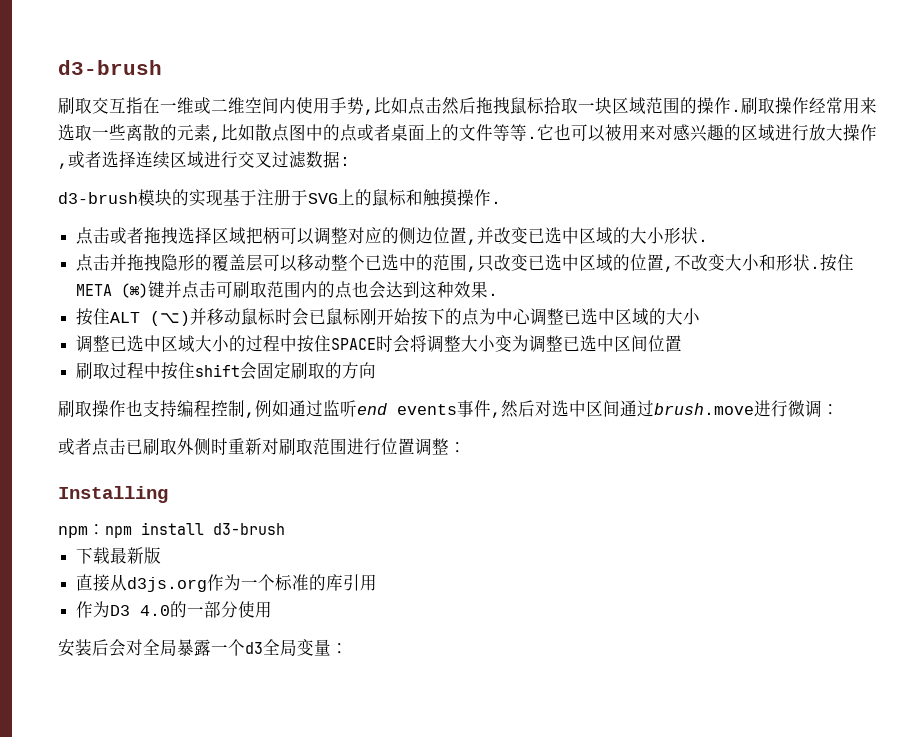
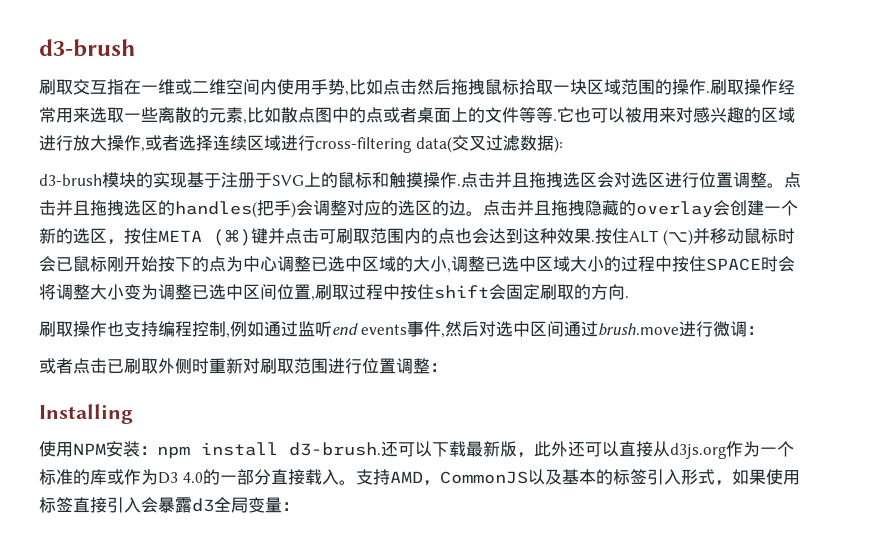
- 它也可以被用来对感兴趣的区域进行放大操作,或者选择连续区域进行交叉过滤数据:
+ 它也可以被用来对感兴趣的区域进行放大操作,或者选择连续区域进行cross-filtering data(交叉过滤数据):
- d3-brush模块的实现基于注册于SVG上的鼠标和触摸操作.
- 点击或者拖拽选择区域把柄可以调整对应的侧边位置,并改变已选中区域的大小形状.
- 点击并拖拽隐形的覆盖层可以移动整个已选中的范围,只改变已选中区域的位置,不改变大小和形状.按住META (⌘)键并点击可刷取范围内的点也会达到这种效果.
- 按住ALT (⌥)并移动鼠标时会已鼠标刚开始按下的点为中心调整已选中区域的大小
- 调整已选中区域大小的过程中按住SPACE时会将调整大小变为调整已选中区间位置
- 刷取过程中按住shift会固定刷取的方向
+ d3-brush模块的实现基于注册于SVG上的鼠标和触摸操作.点击并且拖拽选区会对选区进行位置调整。点击并且拖拽选区的handles(把手)会调整对应的选区的边。点击并且拖拽隐藏的overlay会创建一个新的选区，按住META (⌘)键并点击可刷取范围内的点也会达到这种效果.按住ALT (⌥)并移动鼠标时会已鼠标刚开始按下的点为中心调整已选中区域的大小,调整已选中区域大小的过程中按住SPACE时会将调整大小变为调整已选中区间位置,刷取过程中按住shift会固定刷取的方向.
- npm：npm install d3-brush
- 下载最新版
- 直接从d3js.org作为一个标准的库引用
- 作为D3 4.0的一部分使用
- 安装后会对全局暴露一个d3全局变量：
+ 使用NPM安装：npm install d3-brush.还可以下载最新版，此外还可以直接从d3js.org作为一个标准的库或作为D3 4.0的一部分直接载入。支持AMD，CommonJS以及基本的标签引入形式，如果使用标签直接引入会暴露d3全局变量：

